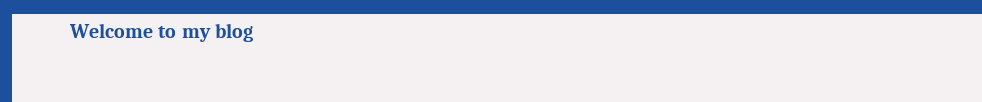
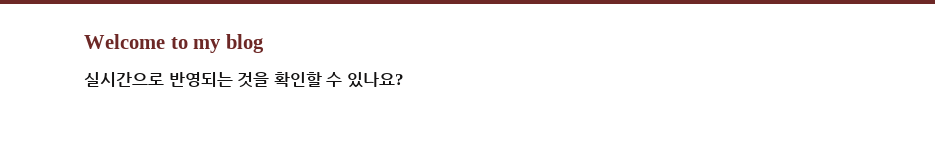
+ 실시간으로 반영되는 것을 확인할 수 있나요?

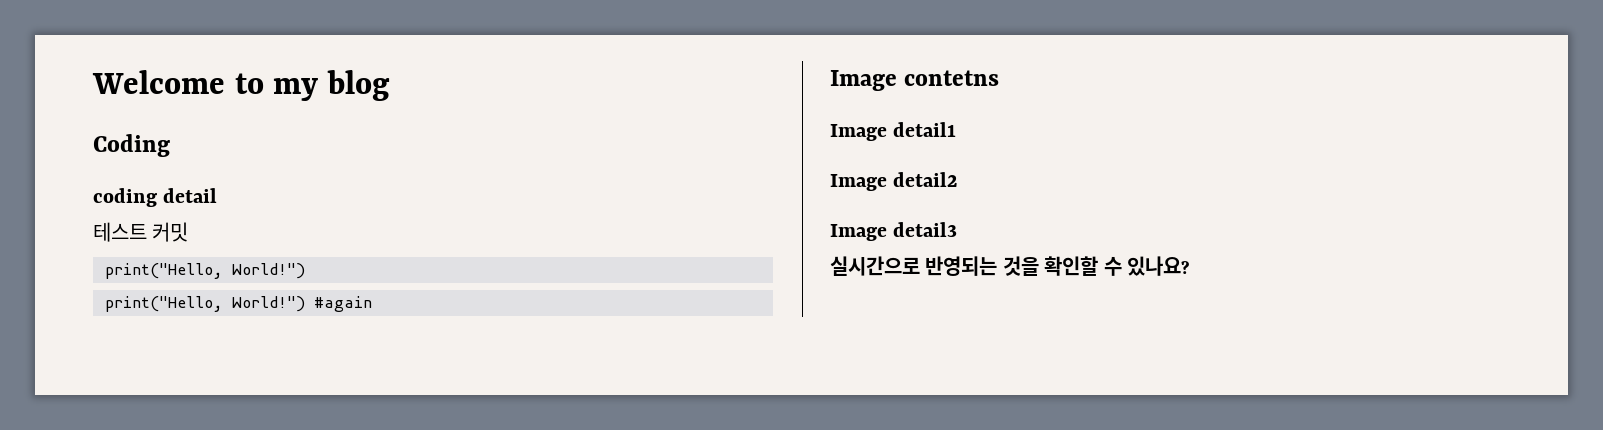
+ Coding
+ coding detail
+ 테스트 커밋
+ print("Hello, World!")
+ print("Hello, World!") #again
+ Image contetns
+ Image detail1
+ Image detail2
+ Image detail3

